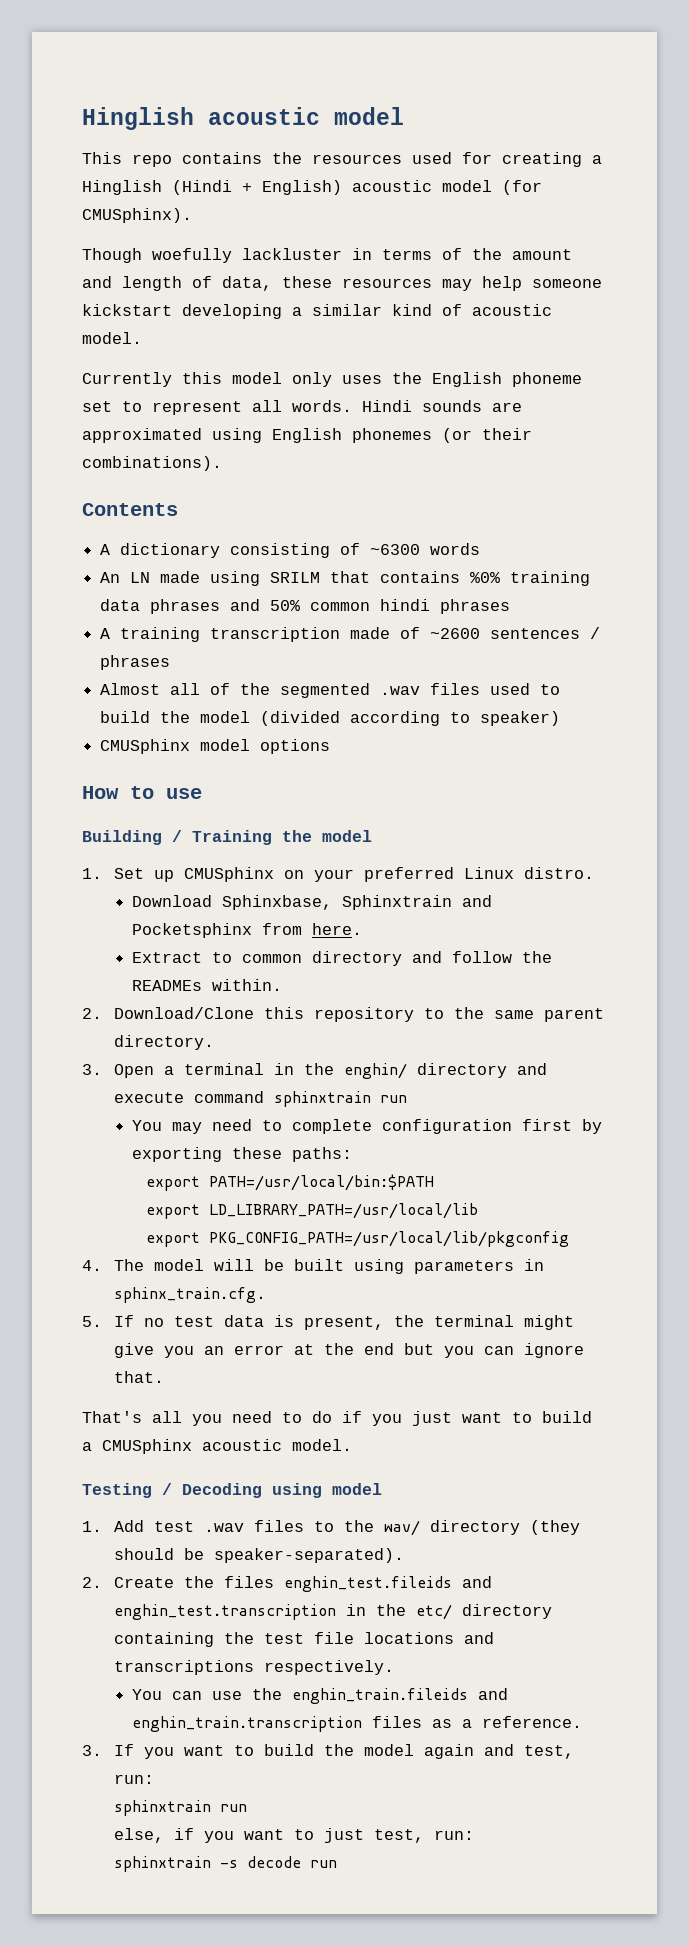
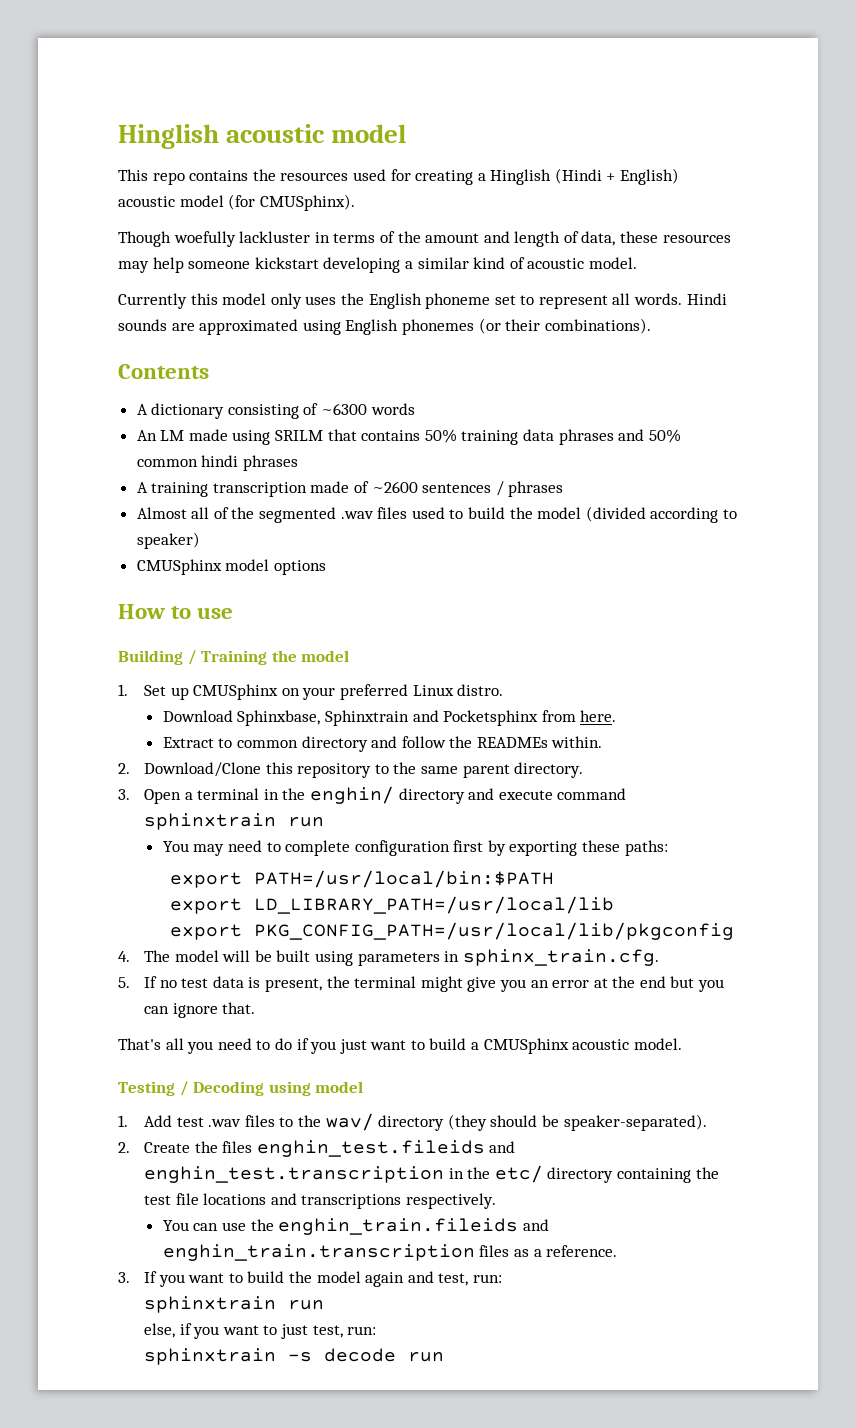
- An LN made using SRILM that contains %0% training data phrases and 50% common hindi phrases
+ An LM made using SRILM that contains 50% training data phrases and 50% common hindi phrases

